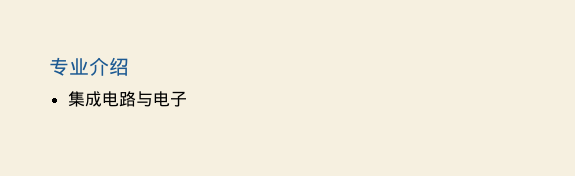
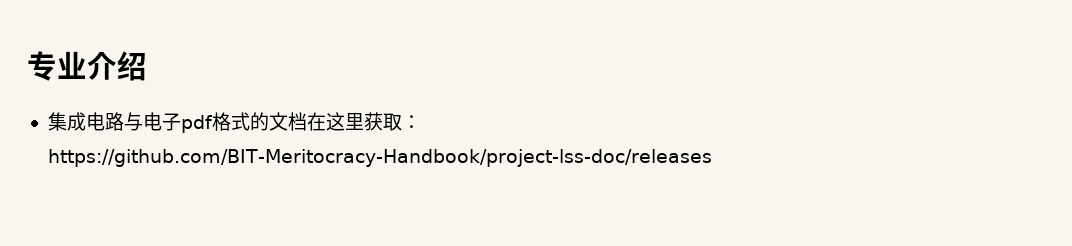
- 集成电路与电子
+ 集成电路与电子pdf格式的文档在这里获取：https://github.com/BIT-Meritocracy-Handbook/project-lss-doc/releases

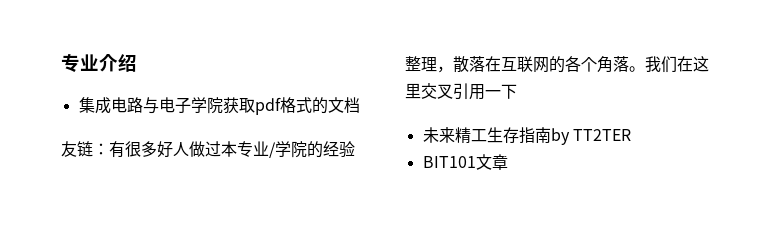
- 集成电路与电子pdf格式的文档在这里获取：https://github.com/BIT-Meritocracy-Handbook/project-lss-doc/releases
+ 集成电路与电子学院获取pdf格式的文档
+ 友链：有很多好人做过本专业/学院的经验整理，散落在互联网的各个角落。我们在这里交叉引用一下
+ 未来精工生存指南by TT2TER
+ BIT101文章

